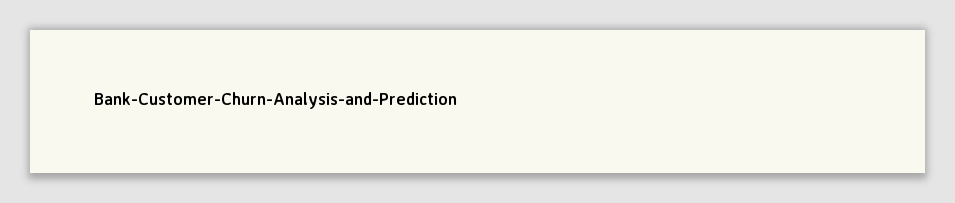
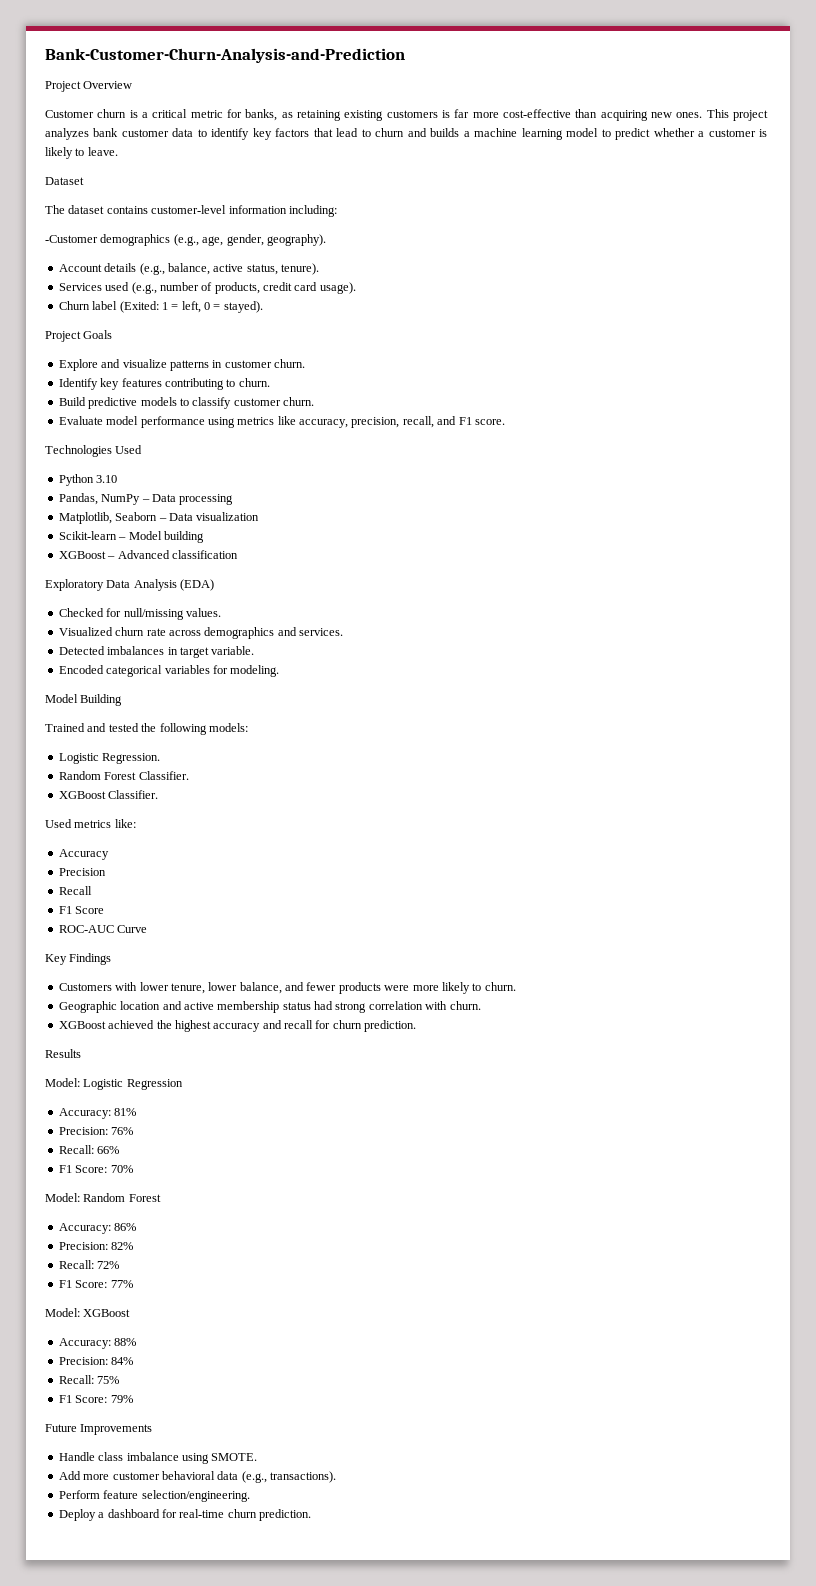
+ Project Overview
+ Customer churn is a critical metric for banks, as retaining existing customers is far more cost-effective than acquiring new ones. This project analyzes bank customer data to identify key factors that lead to churn and builds a machine learning model to predict whether a customer is likely to leave.
+ Dataset
+ The dataset contains customer-level information including:
+ -Customer demographics (e.g., age, gender, geography).
+ Account details (e.g., balance, active status, tenure).
+ Services used (e.g., number of products, credit card usage).
+ Churn label (Exited: 1 = left, 0 = stayed).
+ Project Goals
+ Explore and visualize patterns in customer churn.
+ Identify key features contributing to churn.
+ Build predictive models to classify customer churn.
+ Evaluate model performance using metrics like accuracy, precision, recall, and F1 score.
+ Technologies Used
+ Python 3.10
+ Pandas, NumPy – Data processing
+ Matplotlib, Seaborn – Data visualization
+ Scikit-learn – Model building
+ XGBoost – Advanced classification
+ Exploratory Data Analysis (EDA)
+ Checked for null/missing values.
+ Visualized churn rate across demographics and services.
+ Detected imbalances in target variable.
+ Encoded categorical variables for modeling.
+ Model Building
+ Trained and tested the following models:
+ Logistic Regression.
+ Random Forest Classifier.
+ XGBoost Classifier.
+ Used metrics like:
+ Accuracy
+ Precision
+ Recall
+ F1 Score
+ ROC-AUC Curve
+ Key Findings
+ Customers with lower tenure, lower balance, and fewer products were more likely to churn.
+ Geographic location and active membership status had strong correlation with churn.
+ XGBoost achieved the highest accuracy and recall for churn prediction.
+ Results
+ Model: Logistic Regression
+ Accuracy: 81%
+ Precision: 76%
+ Recall: 66%
+ F1 Score: 70%
+ Model: Random Forest
+ Accuracy: 86%
+ Precision: 82%
+ Recall: 72%
+ F1 Score: 77%
+ Model: XGBoost
+ Accuracy: 88%
+ Precision: 84%
+ Recall: 75%
+ F1 Score: 79%
+ Future Improvements
+ Handle class imbalance using SMOTE.
+ Add more customer behavioral data (e.g., transactions).
+ Perform feature selection/engineering.
+ Deploy a dashboard for real-time churn prediction.

